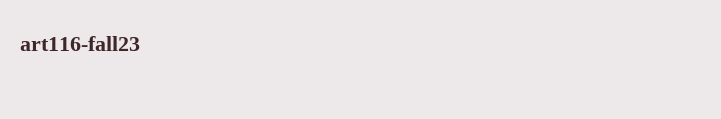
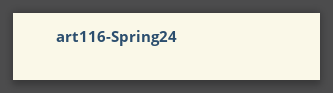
- art116-fall23
+ art116-Spring24

